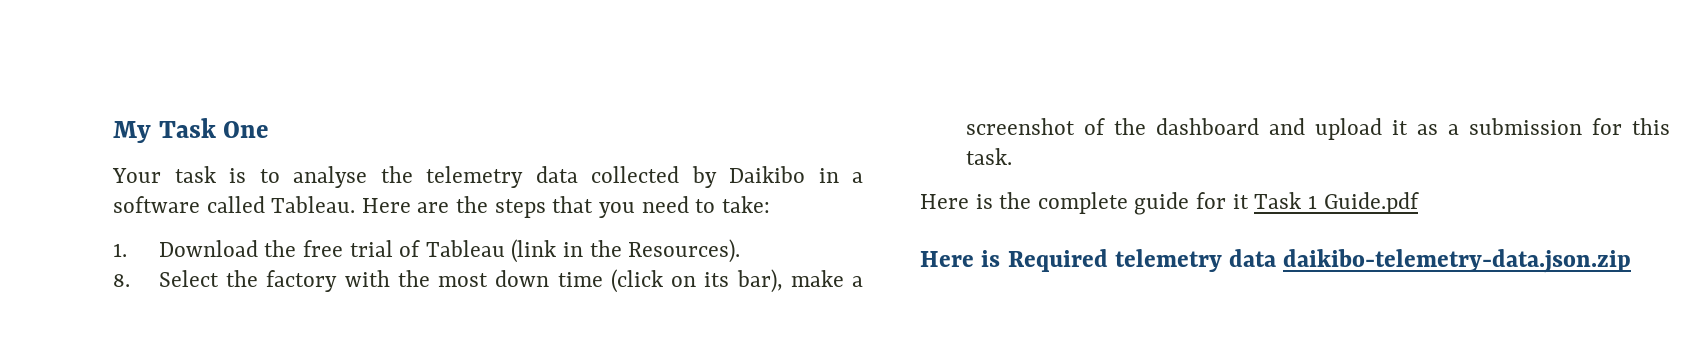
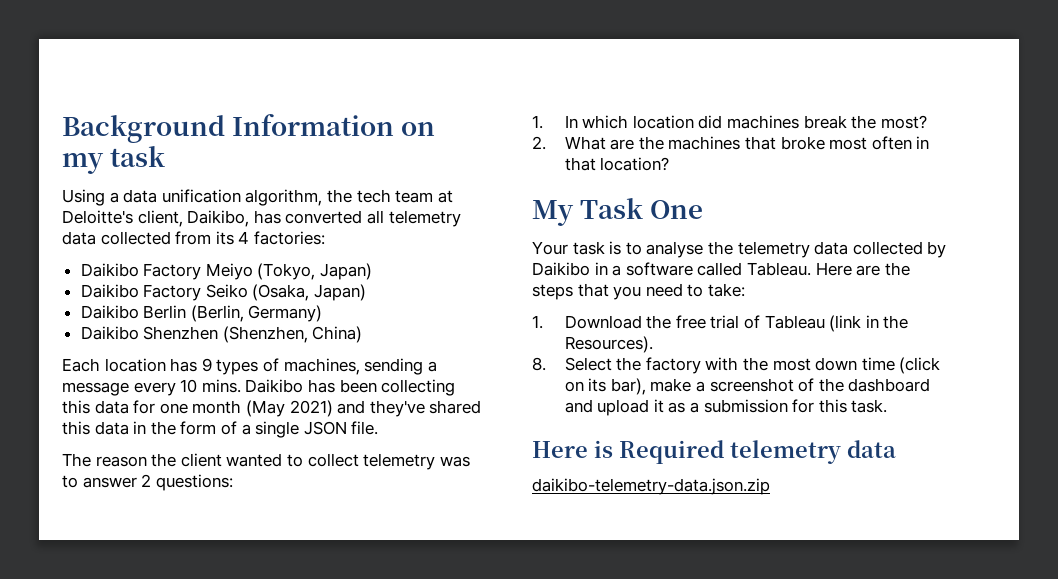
+ Background Information on my task
+ Using a data unification algorithm, the tech team at Deloitte's client, Daikibo, has converted all telemetry data collected from its 4 factories:
+ Daikibo Factory Meiyo (Tokyo, Japan)
+ Daikibo Factory Seiko (Osaka, Japan)
+ Daikibo Berlin (Berlin, Germany)
+ Daikibo Shenzhen (Shenzhen, China)
+ Each location has 9 types of machines, sending a message every 10 mins. Daikibo has been collecting this data for one month (May 2021) and they've shared this data in the form of a single JSON file.
+ The reason the client wanted to collect telemetry was to answer 2 questions:
+ 1. In which location did machines break the most?
+ 2. What are the machines that broke most often in that location?
- Here is the complete guide for it Task 1 Guide.pdf
- Here is Required telemetry data daikibo-telemetry-data.json.zip
+ Here is Required telemetry data
+ daikibo-telemetry-data.json.zip

